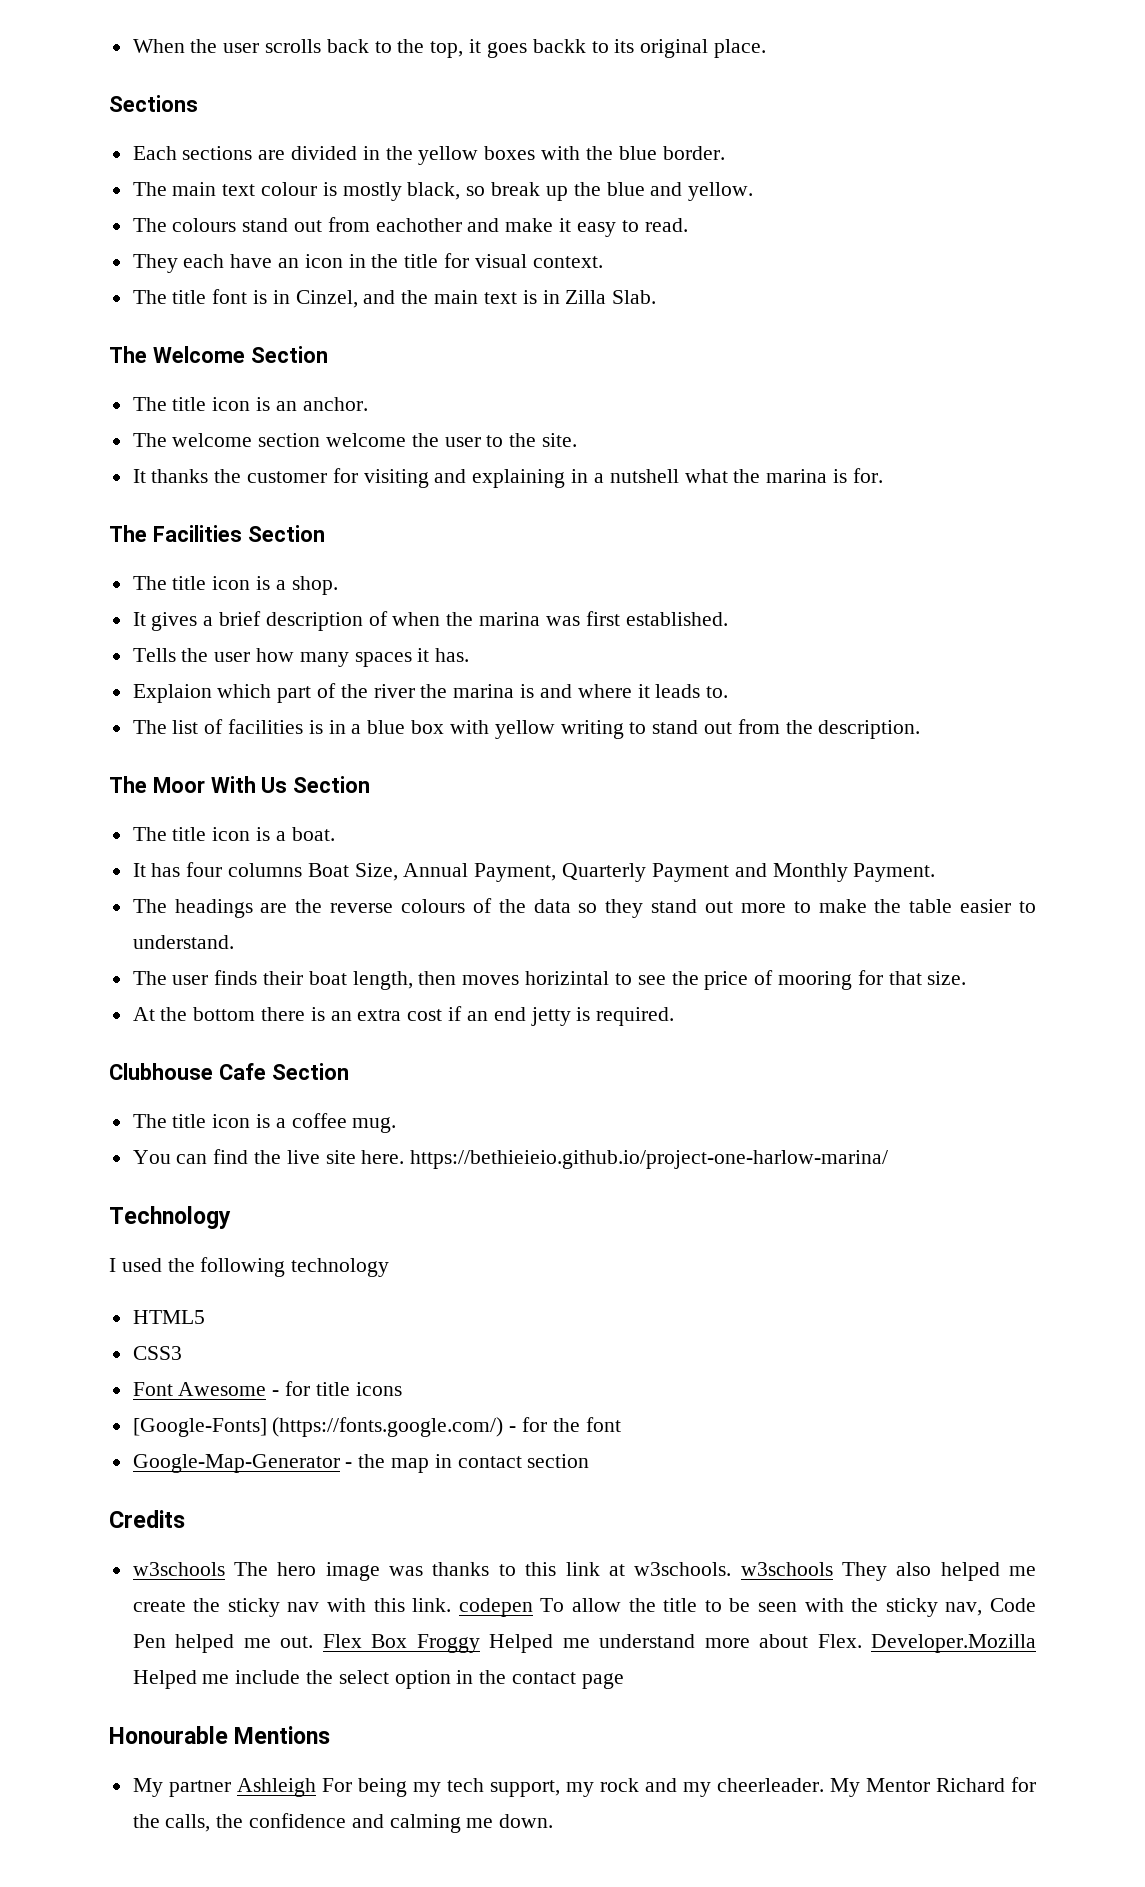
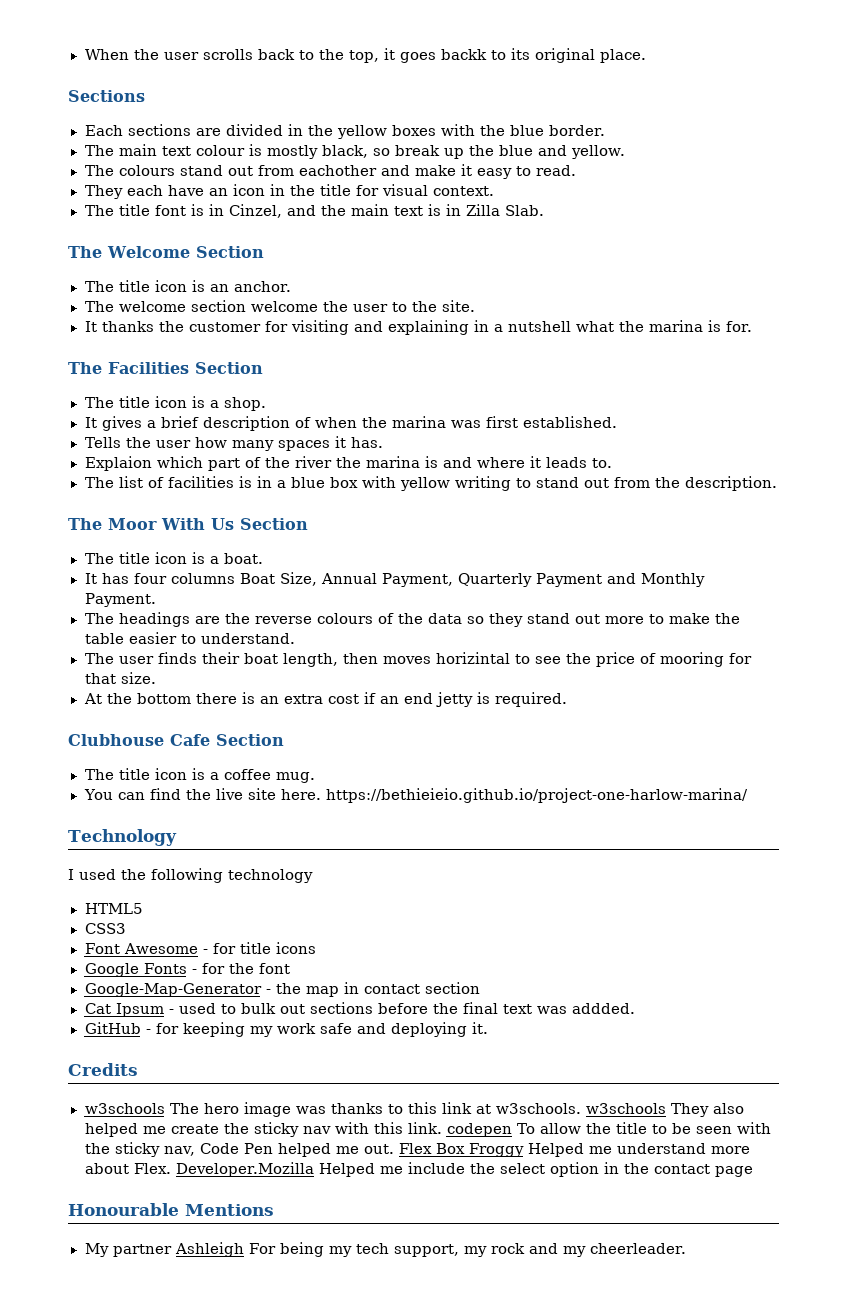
- [Google-Fonts] (https://fonts.google.com/) - for the font
+ Google Fonts - for the font
+ Cat Ipsum - used to bulk out sections before the final text was addded.
+ GitHub - for keeping my work safe and deploying it.
- My Mentor Richard for the calls, the confidence and calming me down.

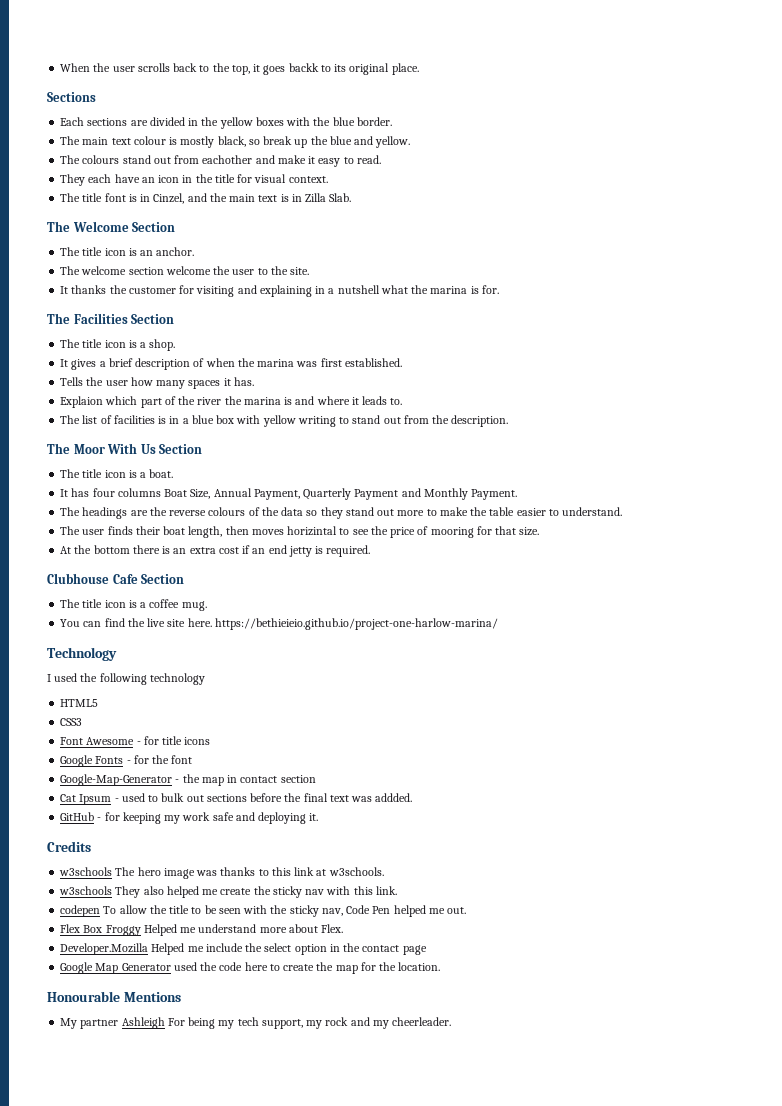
- w3schools The hero image was thanks to this link at w3schools. w3schools They also helped me create the sticky nav with this link. codepen To allow the title to be seen with the sticky nav, Code Pen helped me out. Flex Box Froggy Helped me understand more about Flex. Developer.Mozilla Helped me include the select option in the contact page
+ w3schools The hero image was thanks to this link at w3schools.
+ w3schools They also helped me create the sticky nav with this link.
+ codepen To allow the title to be seen with the sticky nav, Code Pen helped me out.
+ Flex Box Froggy Helped me understand more about Flex.
+ Developer.Mozilla Helped me include the select option in the contact page
+ Google Map Generator used the code here to create the map for the location.

